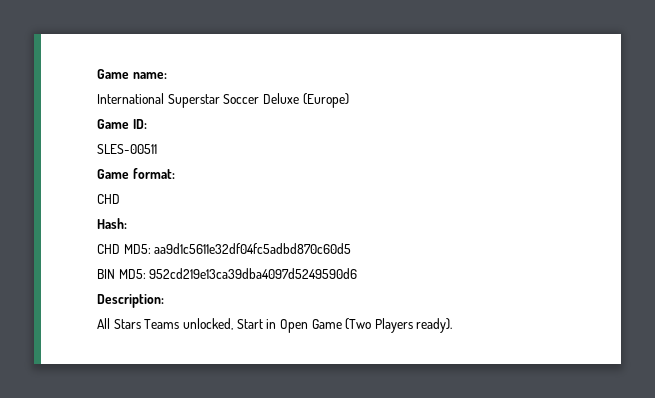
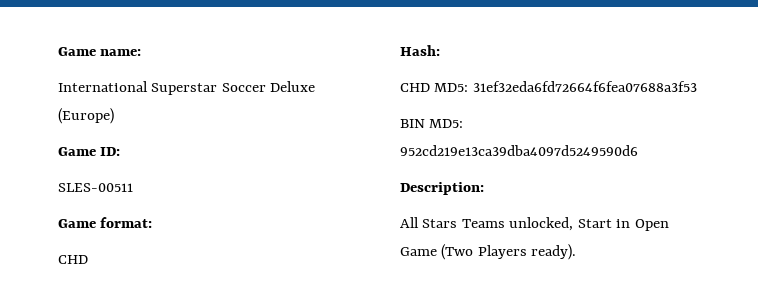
- CHD MD5: aa9d1c5611e32df04fc5adbd870c60d5
+ CHD MD5: 31ef32eda6fd72664f6fea07688a3f53

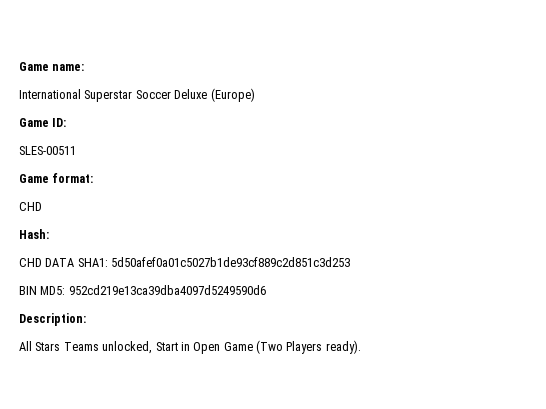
- CHD MD5: 31ef32eda6fd72664f6fea07688a3f53
+ CHD DATA SHA1: 5d50afef0a01c5027b1de93cf889c2d851c3d253

